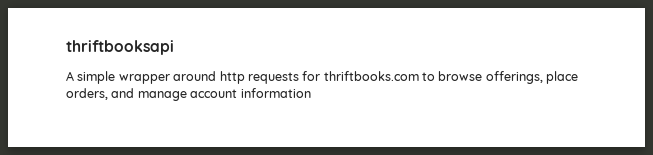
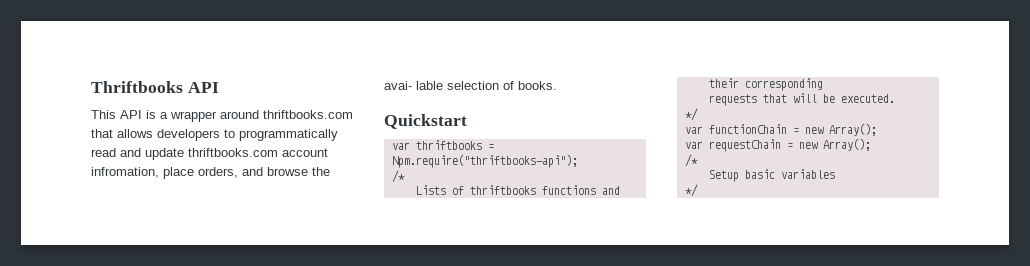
- thriftbooksapi
- A simple wrapper around http requests for thriftbooks.com to browse offerings, place orders, and manage account information
+ Thriftbooks API
+ This API is a wrapper around thriftbooks.com that allows developers to programmatically read and update thriftbooks.com account infromation, place orders, and browse the avai- lable selection of books.
+ Quickstart
+ var thriftbooks = Npm.require("thriftbooks-api");
+ /*
+ Lists of thriftbooks functions and their corresponding
+ requests that will be executed.
+ */
+ var functionChain = new Array();
+ var requestChain = new Array();
+ /*
+ Setup basic variables
+ */

